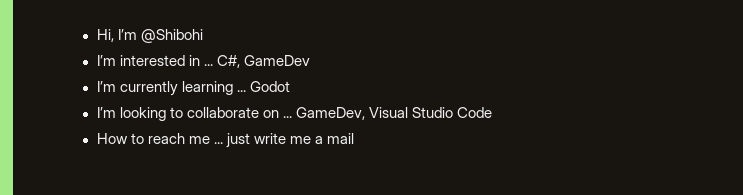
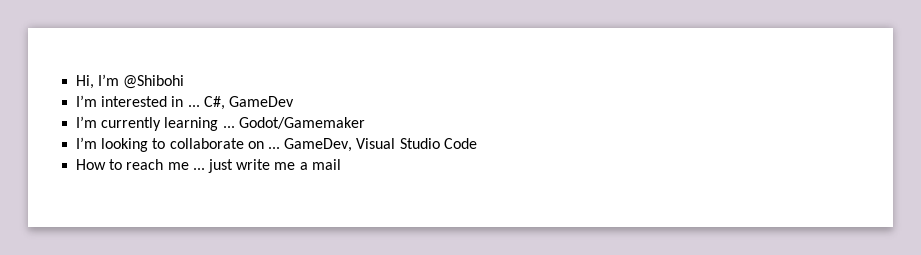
- Godot
+ Godot/Gamemaker

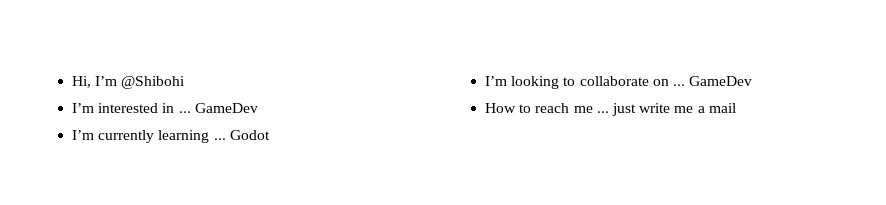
- I’m interested in ... C#, GameDev
+ I’m interested in ... GameDev
- Godot/Gamemaker
+ Godot
- I’m looking to collaborate on ... GameDev, Visual Studio Code
+ I’m looking to collaborate on ... GameDev

